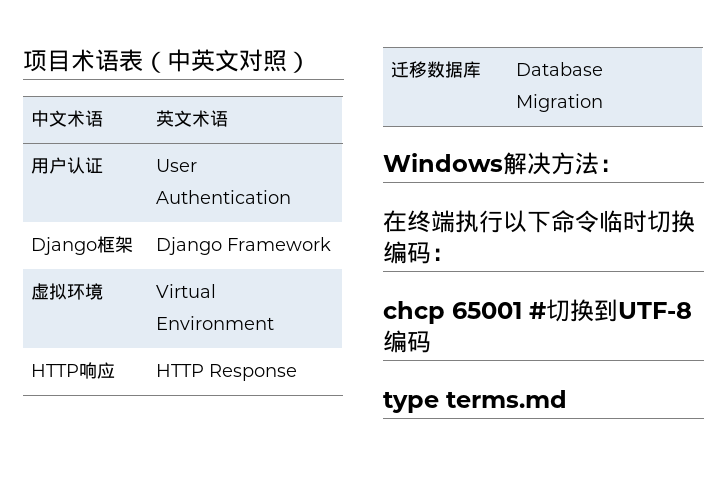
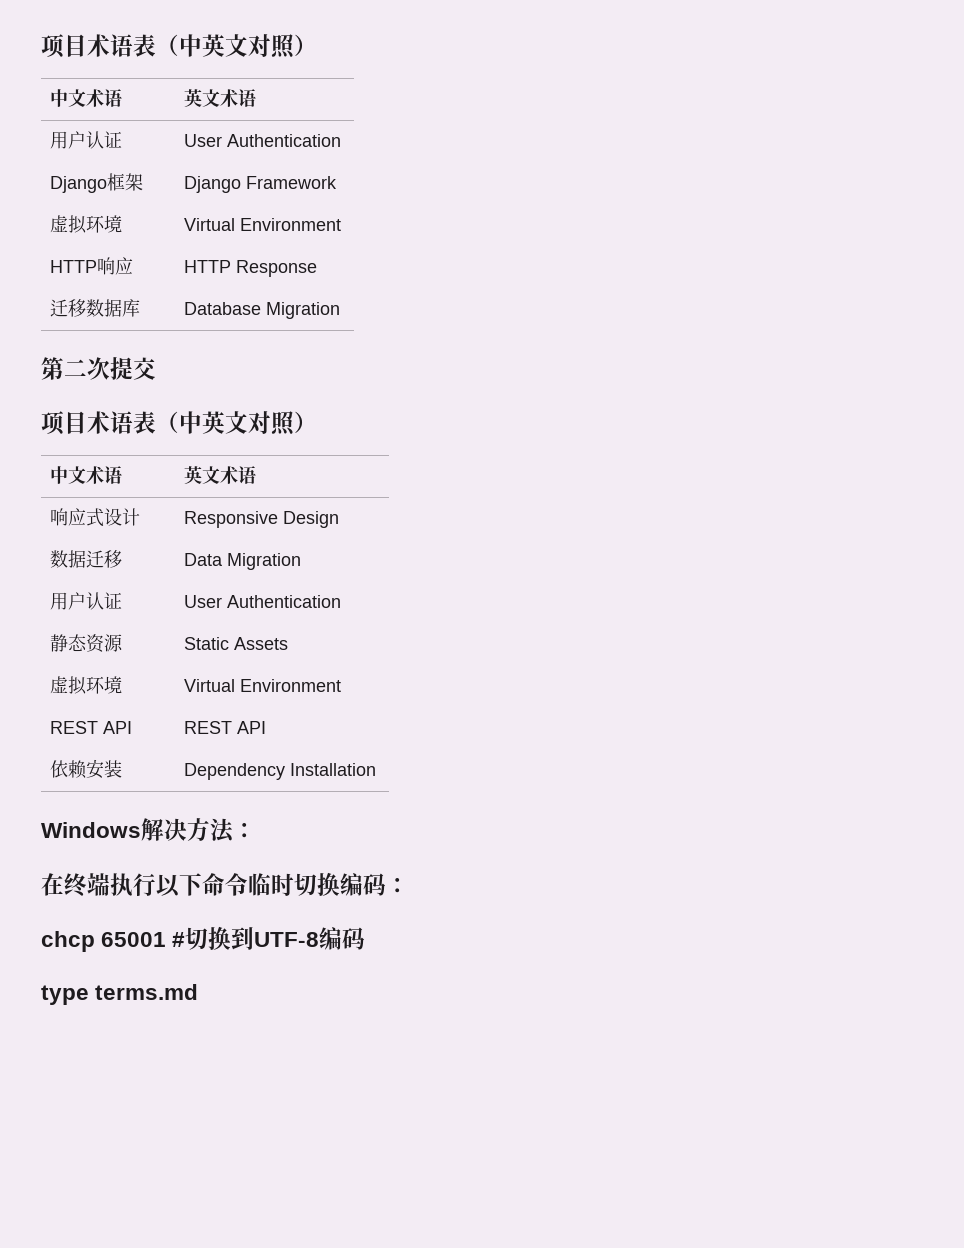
+ 第二次提交
+ 项目术语表（中英文对照）
+ 中文术语 | 英文术语
+ 响应式设计 | Responsive Design
+ 数据迁移 | Data Migration
+ 用户认证 | User Authentication
+ 静态资源 | Static Assets
+ 虚拟环境 | Virtual Environment
+ REST API | REST API
+ 依赖安装 | Dependency Installation

